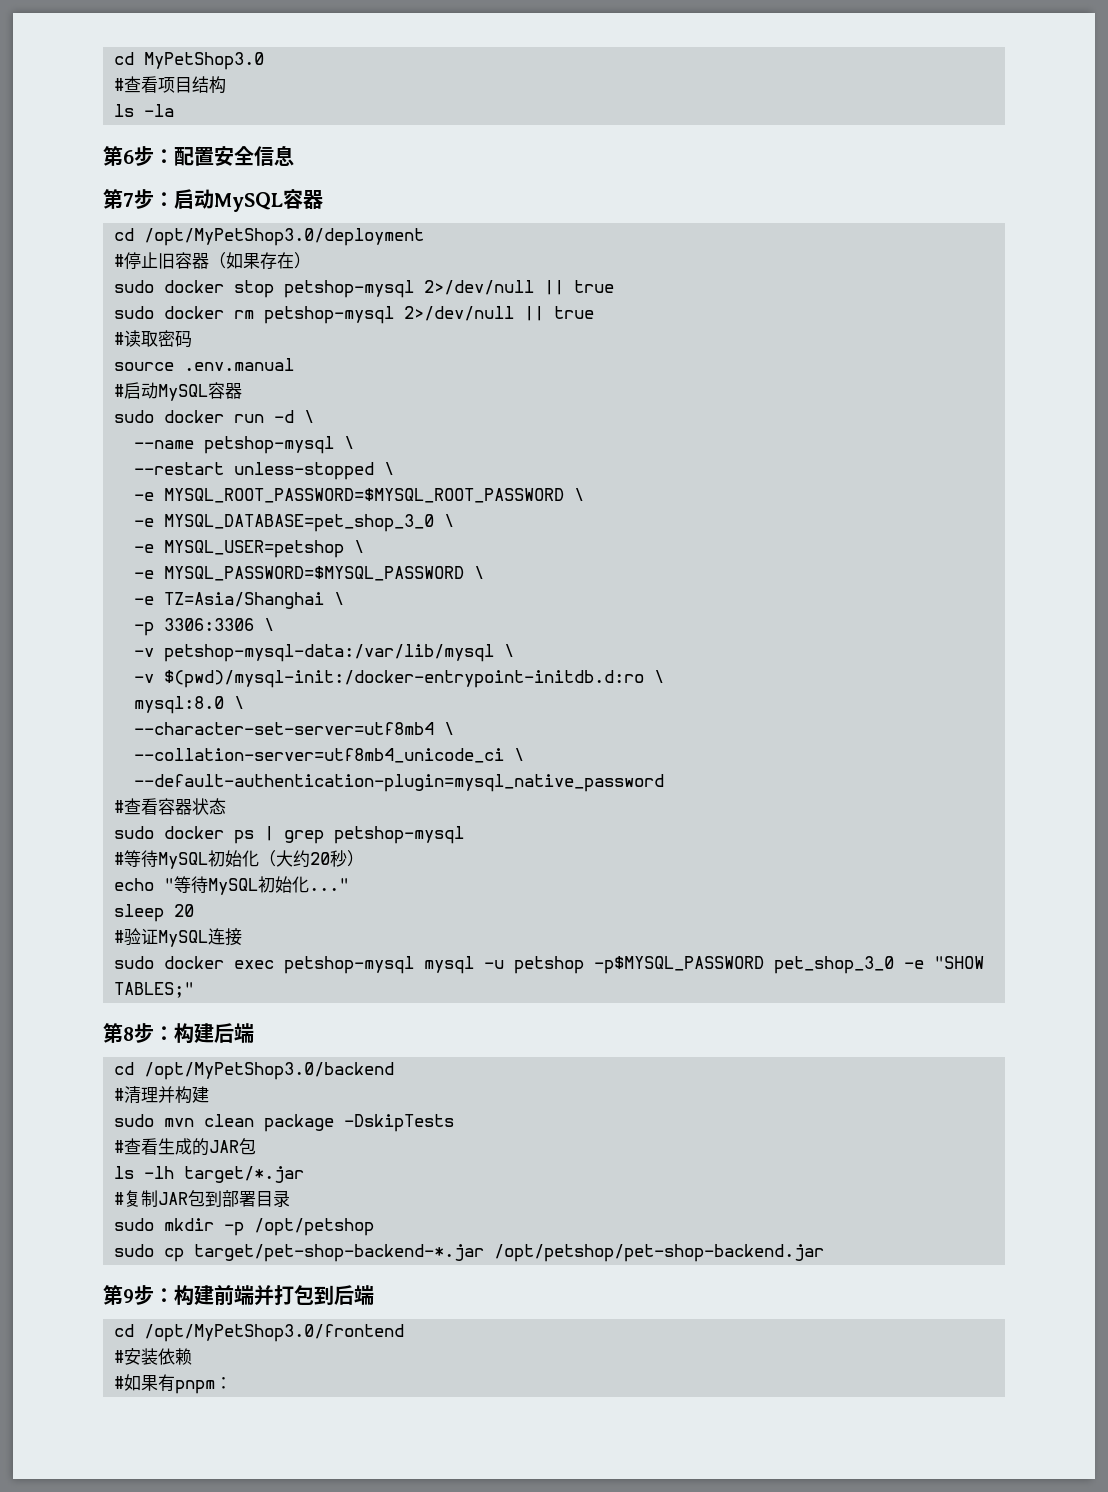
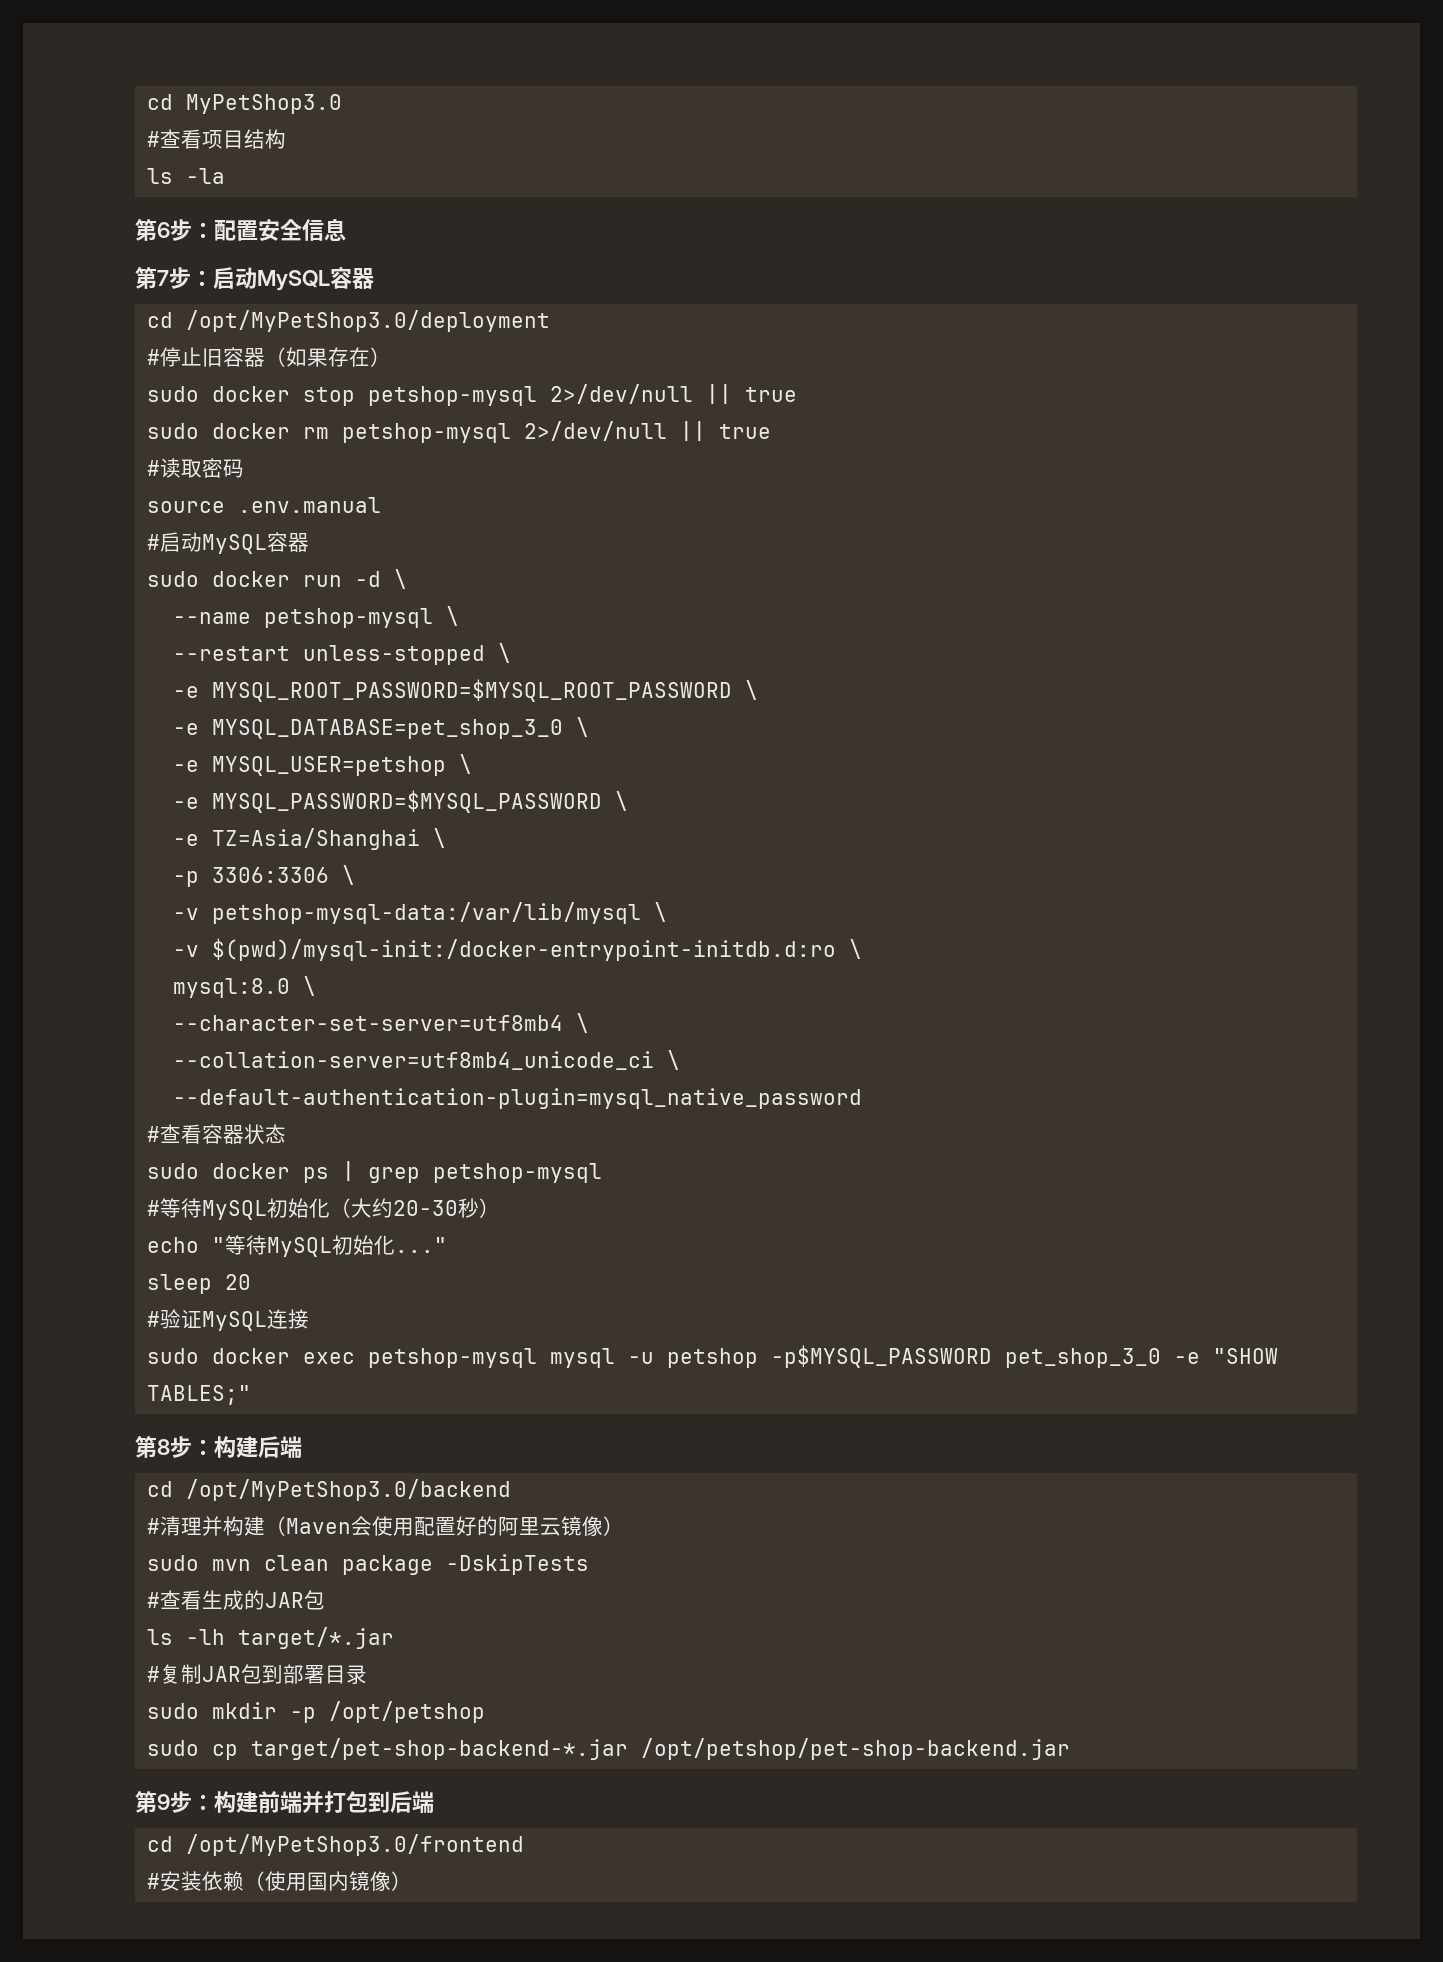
- #等待MySQL初始化（大约20秒）
+ #等待MySQL初始化（大约20-30秒）
- #清理并构建
+ #清理并构建（Maven会使用配置好的阿里云镜像）
- #安装依赖
- #如果有pnpm：
+ #安装依赖（使用国内镜像）

